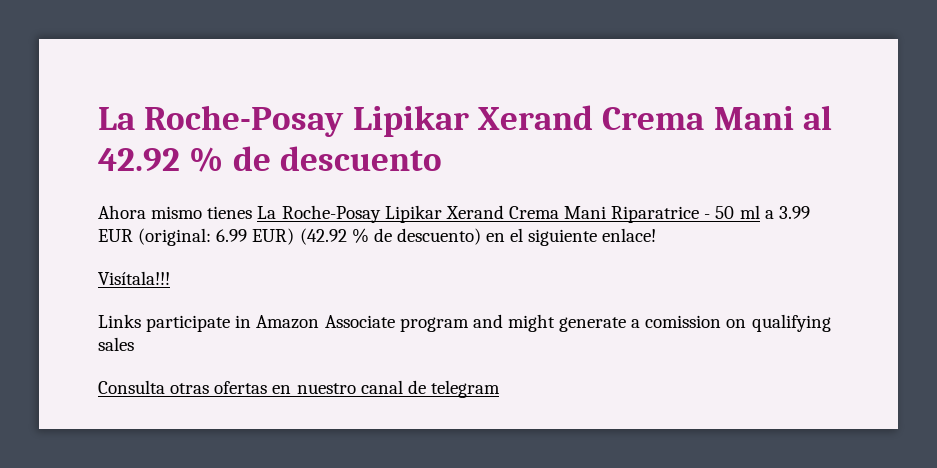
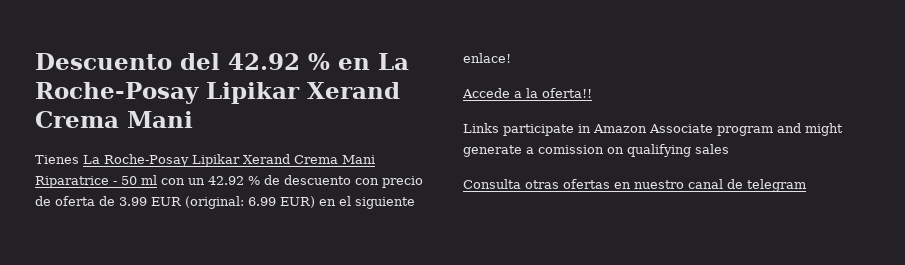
- La Roche-Posay Lipikar Xerand Crema Mani al 42.92 % de descuento
- Ahora mismo tienes La Roche-Posay Lipikar Xerand Crema Mani Riparatrice - 50 ml a 3.99 EUR (original: 6.99 EUR) (42.92 % de descuento) en el siguiente enlace!
+ Descuento del 42.92 % en La Roche-Posay Lipikar Xerand Crema Mani
+ Tienes La Roche-Posay Lipikar Xerand Crema Mani Riparatrice - 50 ml con un 42.92 % de descuento con precio de oferta de 3.99 EUR (original: 6.99 EUR) en el siguiente enlace!
- Visítala!!!
+ Accede a la oferta!!

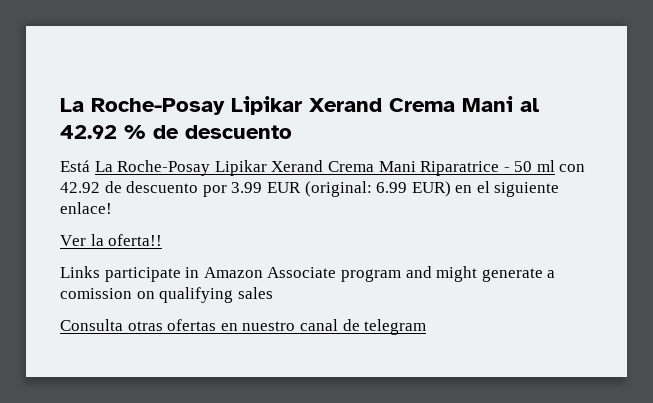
- Descuento del 42.92 % en La Roche-Posay Lipikar Xerand Crema Mani
- Tienes La Roche-Posay Lipikar Xerand Crema Mani Riparatrice - 50 ml con un 42.92 % de descuento con precio de oferta de 3.99 EUR (original: 6.99 EUR) en el siguiente enlace!
+ La Roche-Posay Lipikar Xerand Crema Mani al 42.92 % de descuento
+ Está La Roche-Posay Lipikar Xerand Crema Mani Riparatrice - 50 ml con 42.92 de descuento por 3.99 EUR (original: 6.99 EUR) en el siguiente enlace!
- Accede a la oferta!!
+ Ver la oferta!!

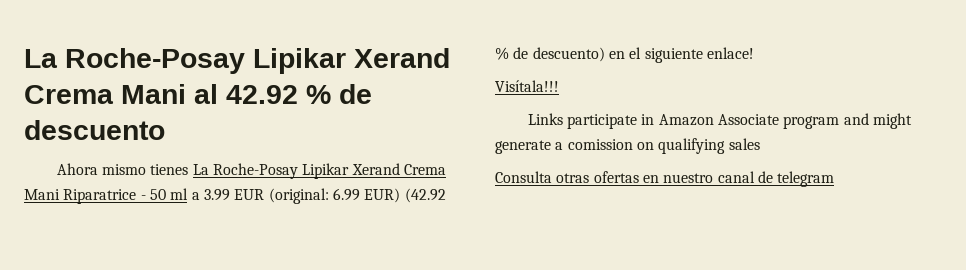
- Está La Roche-Posay Lipikar Xerand Crema Mani Riparatrice - 50 ml con 42.92 de descuento por 3.99 EUR (original: 6.99 EUR) en el siguiente enlace!
+ Ahora mismo tienes La Roche-Posay Lipikar Xerand Crema Mani Riparatrice - 50 ml a 3.99 EUR (original: 6.99 EUR) (42.92 % de descuento) en el siguiente enlace!
- Ver la oferta!!
+ Visítala!!!

